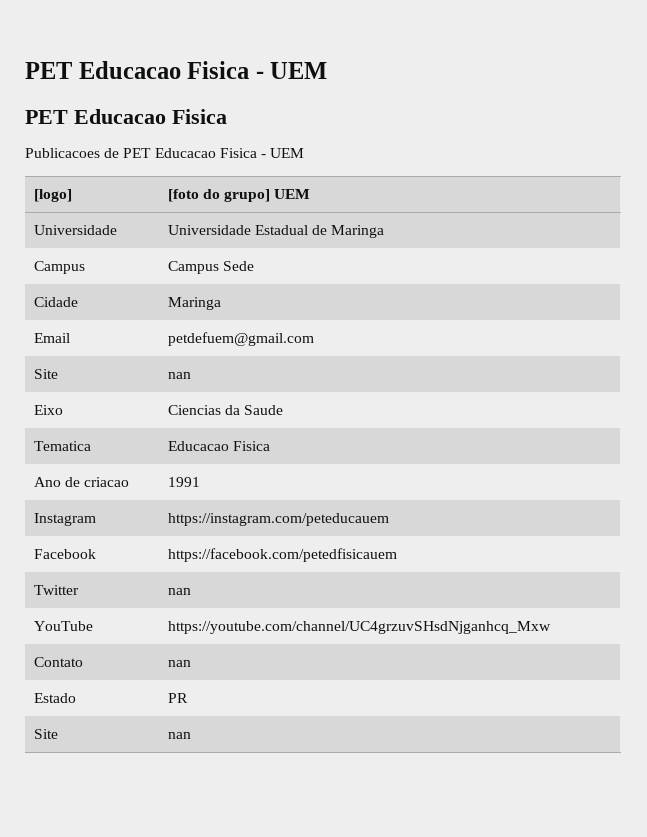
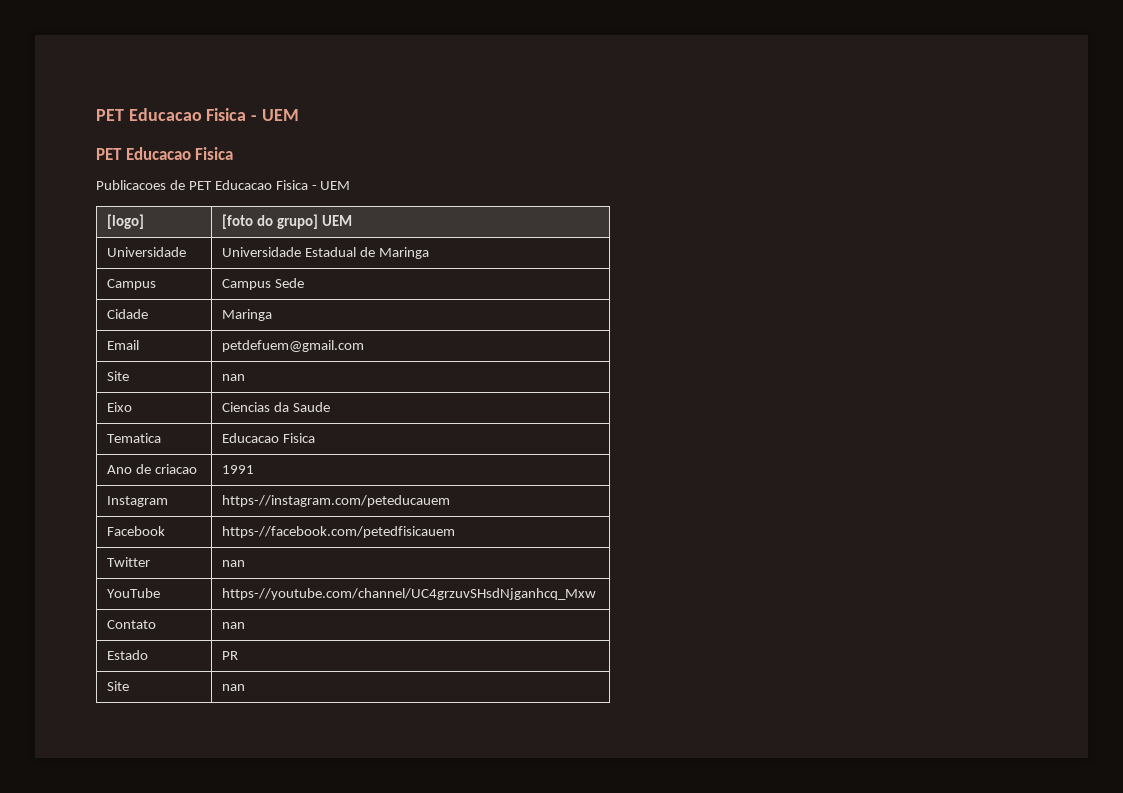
- Instagram | https://instagram.com/peteducauem
+ Instagram | https-//instagram.com/peteducauem
- Facebook | https://facebook.com/petedfisicauem
+ Facebook | https-//facebook.com/petedfisicauem
- YouTube | https://youtube.com/channel/UC4grzuvSHsdNjganhcq_Mxw
+ YouTube | https-//youtube.com/channel/UC4grzuvSHsdNjganhcq_Mxw

